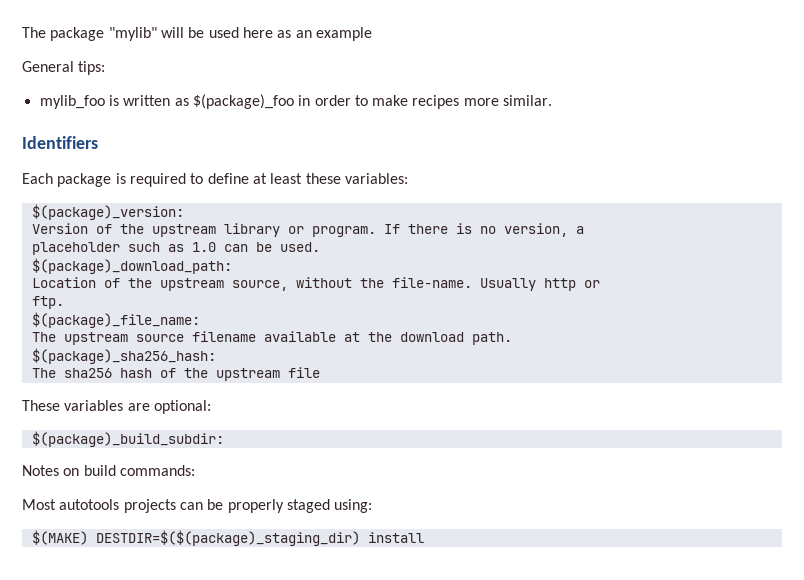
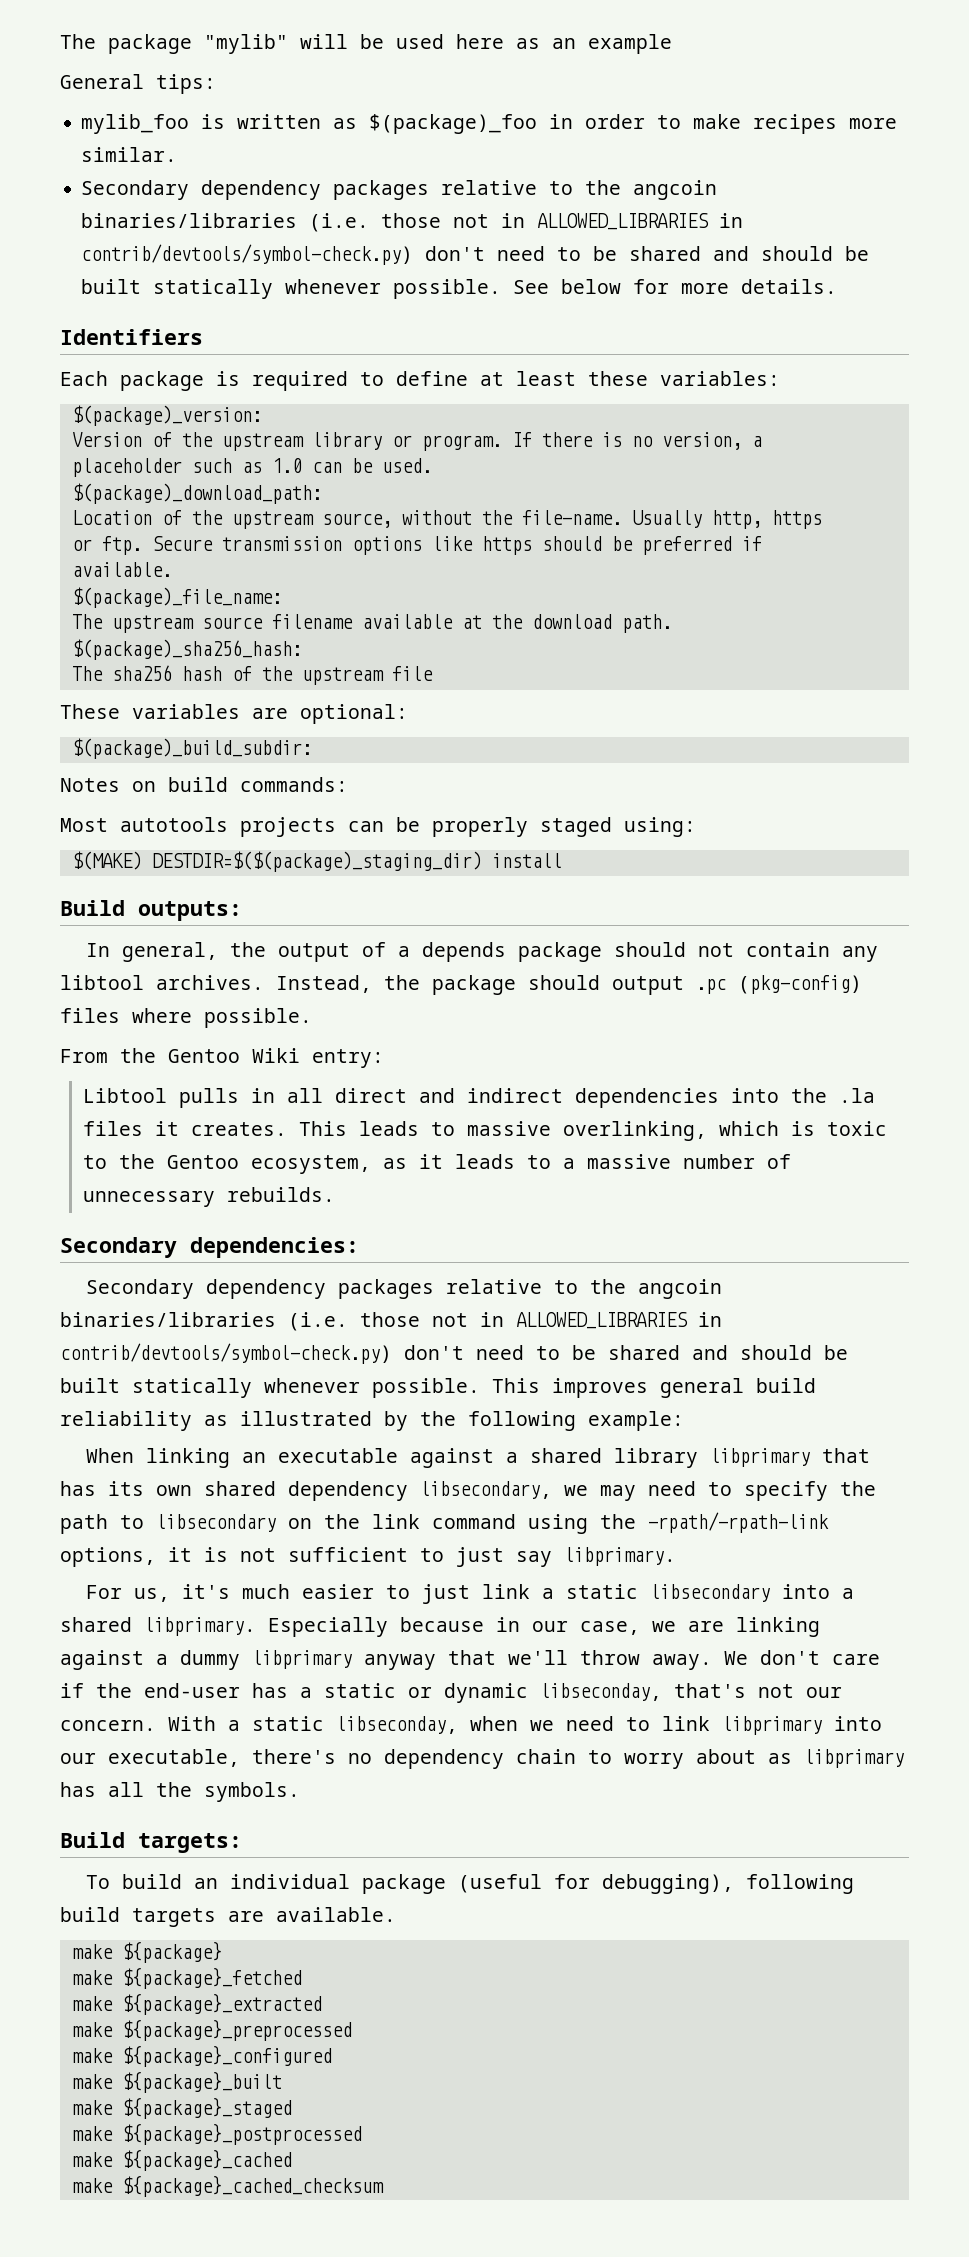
+ Secondary dependency packages relative to the angcoin binaries/libraries (i.e. those not in ALLOWED_LIBRARIES in contrib/devtools/symbol-check.py) don't need to be shared and should be built statically whenever possible. See below for more details.
- Usually http or
- ftp.
+ Usually http, https
+ or ftp. Secure transmission options like https should be preferred if
+ available.
+ Build outputs:
+ In general, the output of a depends package should not contain any libtool archives. Instead, the package should output .pc (pkg-config) files where possible.
+ From the Gentoo Wiki entry:
+ Libtool pulls in all direct and indirect dependencies into the .la files it creates. This leads to massive overlinking, which is toxic to the Gentoo ecosystem, as it leads to a massive number of unnecessary rebuilds.
+ Secondary dependencies:
+ Secondary dependency packages relative to the angcoin binaries/libraries (i.e. those not in ALLOWED_LIBRARIES in contrib/devtools/symbol-check.py) don't need to be shared and should be built statically whenever possible. This improves general build reliability as illustrated by the following example:
+ When linking an executable against a shared library libprimary that has its own shared dependency libsecondary, we may need to specify the path to libsecondary on the link command using the -rpath/-rpath-link options, it is not sufficient to just say libprimary.
+ For us, it's much easier to just link a static libsecondary into a shared libprimary. Especially because in our case, we are linking against a dummy libprimary anyway that we'll throw away. We don't care if the end-user has a static or dynamic libseconday, that's not our concern. With a static libseconday, when we need to link libprimary into our executable, there's no dependency chain to worry about as libprimary has all the symbols.
+ Build targets:
+ To build an individual package (useful for debugging), following build targets are available.
+ make ${package}
+ make ${package}_fetched
+ make ${package}_extracted
+ make ${package}_preprocessed
+ make ${package}_configured
+ make ${package}_built
+ make ${package}_staged
+ make ${package}_postprocessed
+ make ${package}_cached
+ make ${package}_cached_checksum

